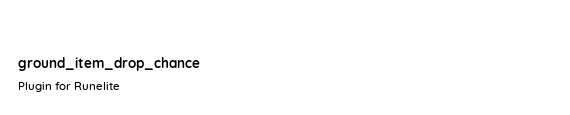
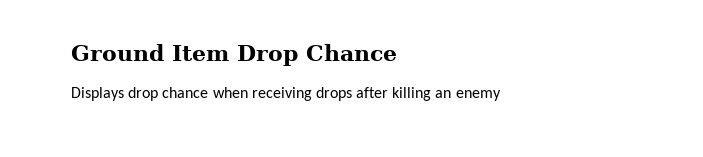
- ground_item_drop_chance
- Plugin for Runelite
+ Ground Item Drop Chance
+ Displays drop chance when receiving drops after killing an enemy

